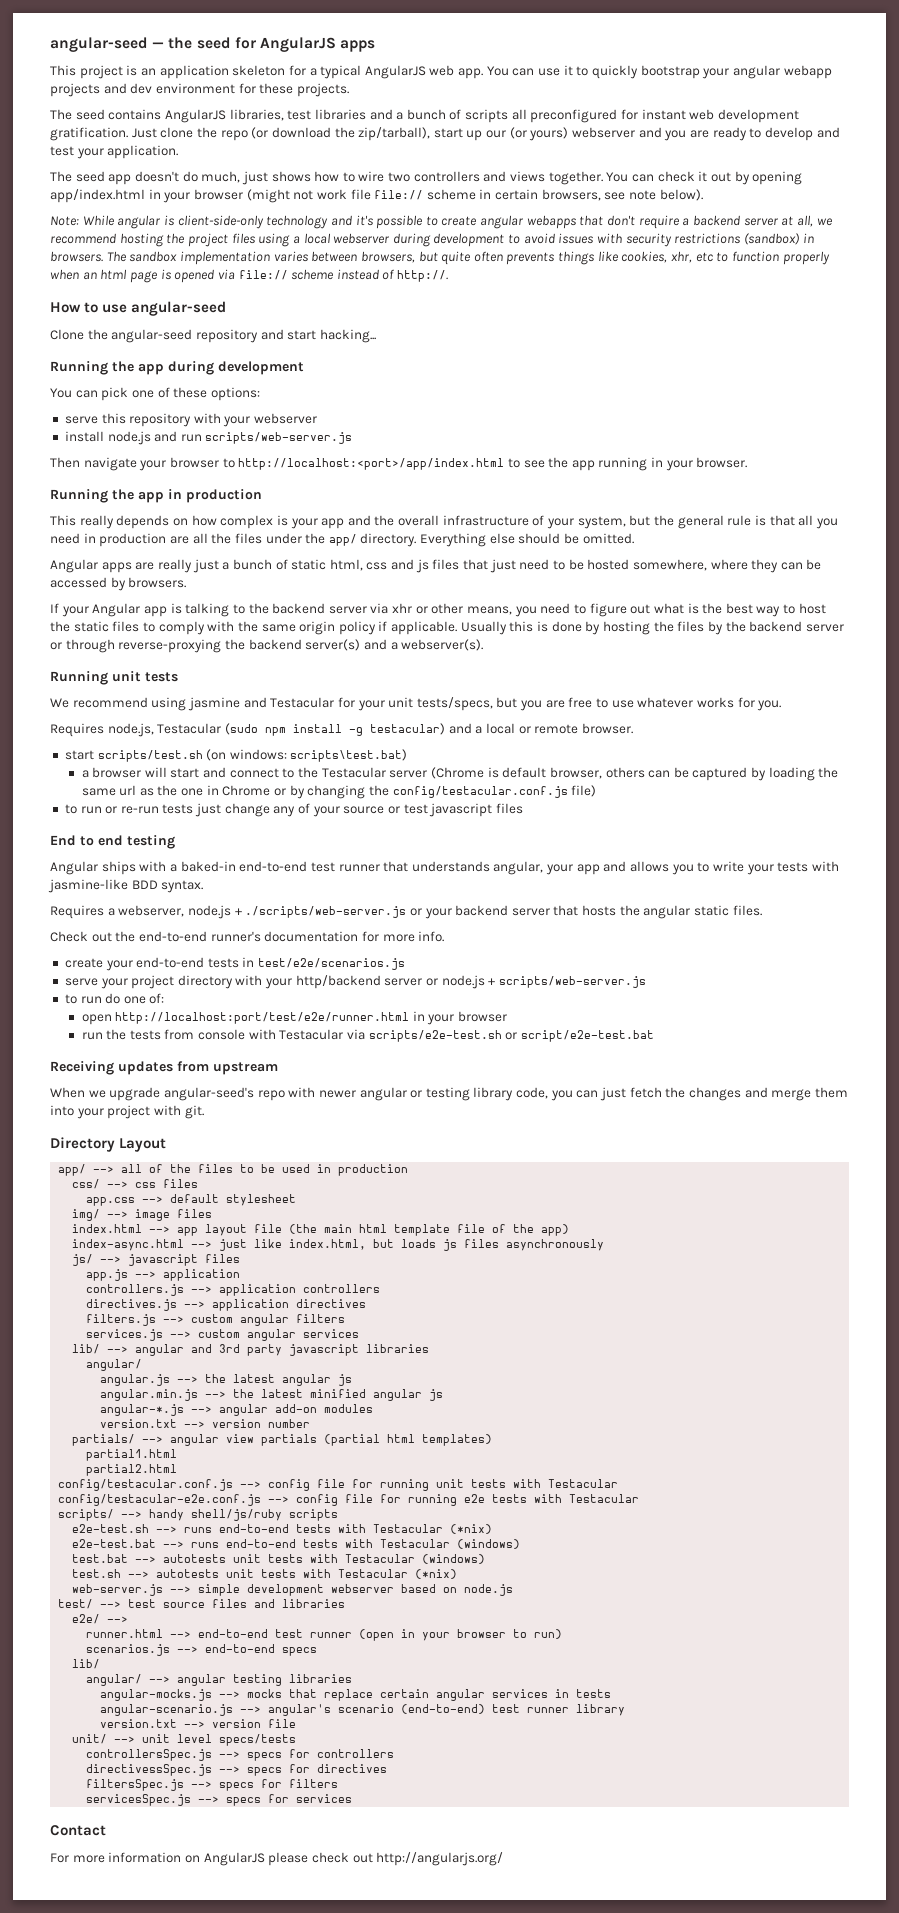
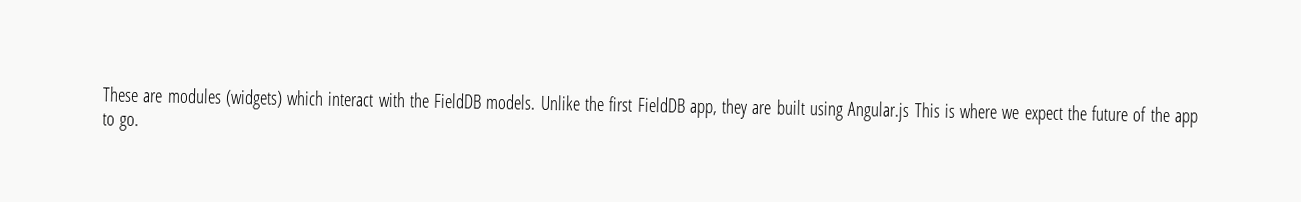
- angular-seed — the seed for AngularJS apps
- This project is an application skeleton for a typical AngularJS web app. You can use it to quickly bootstrap your angular webapp projects and dev environment for these projects.
- The seed contains AngularJS libraries, test libraries and a bunch of scripts all preconfigured for instant web development gratification. Just clone the repo (or download the zip/tarball), start up our (or yours) webserver and you are ready to develop and test your application.
- The seed app doesn't do much, just shows how to wire two controllers and views together. You can check it out by opening app/index.html in your browser (might not work file file:// scheme in certain browsers, see note below).
- Note: While angular is client-side-only technology and it's possible to create angular webapps that don't require a backend server at all, we recommend hosting the project files using a local webserver during development to avoid issues with security restrictions (sandbox) in browsers. The sandbox implementation varies between browsers, but quite often prevents things like cookies, xhr, etc to function properly when an html page is opened via file:// scheme instead of http://.
- How to use angular-seed
- Clone the angular-seed repository and start hacking...
- Running the app during development
- You can pick one of these options:
- serve this repository with your webserver
- install node.js and run scripts/web-server.js
- Then navigate your browser to http://localhost:<port>/app/index.html to see the app running in your browser.
- Running the app in production
- This really depends on how complex is your app and the overall infrastructure of your system, but the general rule is that all you need in production are all the files under the app/ directory. Everything else should be omitted.
- Angular apps are really just a bunch of static html, css and js files that just need to be hosted somewhere, where they can be accessed by browsers.
- If your Angular app is talking to the backend server via xhr or other means, you need to figure out what is the best way to host the static files to comply with the same origin policy if applicable. Usually this is done by hosting the files by the backend server or through reverse-proxying the backend server(s) and a webserver(s).
- Running unit tests
- We recommend using jasmine and Testacular for your unit tests/specs, but you are free to use whatever works for you.
- Requires node.js, Testacular (sudo npm install -g testacular) and a local or remote browser.
- start scripts/test.sh (on windows: scripts\test.bat)
- a browser will start and connect to the Testacular server (Chrome is default browser, others can be captured by loading the same url as the one in Chrome or by changing the config/testacular.conf.js file)
- to run or re-run tests just change any of your source or test javascript files
- End to end testing
- Angular ships with a baked-in end-to-end test runner that understands angular, your app and allows you to write your tests with jasmine-like BDD syntax.
- Requires a webserver, node.js + ./scripts/web-server.js or your backend server that hosts the angular static files.
- Check out the end-to-end runner's documentation for more info.
- create your end-to-end tests in test/e2e/scenarios.js
- serve your project directory with your http/backend server or node.js + scripts/web-server.js
- to run do one of:
- open http://localhost:port/test/e2e/runner.html in your browser
- run the tests from console with Testacular via scripts/e2e-test.sh or script/e2e-test.bat
- Receiving updates from upstream
- When we upgrade angular-seed's repo with newer angular or testing library code, you can just fetch the changes and merge them into your project with git.
- Directory Layout
- app/ --> all of the files to be used in production
- css/ --> css files
- app.css --> default stylesheet
- img/ --> image files
- index.html --> app layout file (the main html template file of the app)
- index-async.html --> just like index.html, but loads js files asynchronously
- js/ --> javascript files
- app.js --> application
- controllers.js --> application controllers
- directives.js --> application directives
- filters.js --> custom angular filters
- services.js --> custom angular services
- lib/ --> angular and 3rd party javascript libraries
- angular/
- angular.js --> the latest angular js
- angular.min.js --> the latest minified angular js
- angular-*.js --> angular add-on modules
- version.txt --> version number
- partials/ --> angular view partials (partial html templates)
- partial1.html
- partial2.html
- config/testacular.conf.js --> config file for running unit tests with Testacular
- config/testacular-e2e.conf.js --> config file for running e2e tests with Testacular
- scripts/ --> handy shell/js/ruby scripts
- e2e-test.sh --> runs end-to-end tests with Testacular (*nix)
- e2e-test.bat --> runs end-to-end tests with Testacular (windows)
- test.bat --> autotests unit tests with Testacular (windows)
- test.sh --> autotests unit tests with Testacular (*nix)
- web-server.js --> simple development webserver based on node.js
- test/ --> test source files and libraries
- e2e/ -->
- runner.html --> end-to-end test runner (open in your browser to run)
- scenarios.js --> end-to-end specs
- lib/
- angular/ --> angular testing libraries
- angular-mocks.js --> mocks that replace certain angular services in tests
- angular-scenario.js --> angular's scenario (end-to-end) test runner library
- version.txt --> version file
- unit/ --> unit level specs/tests
- controllersSpec.js --> specs for controllers
- directivessSpec.js --> specs for directives
- filtersSpec.js --> specs for filters
- servicesSpec.js --> specs for services
- Contact
- For more information on AngularJS please check out http://angularjs.org/
+ These are modules (widgets) which interact with the FieldDB models. Unlike the first FieldDB app, they are built using Angular.js This is where we expect the future of the app to go.

